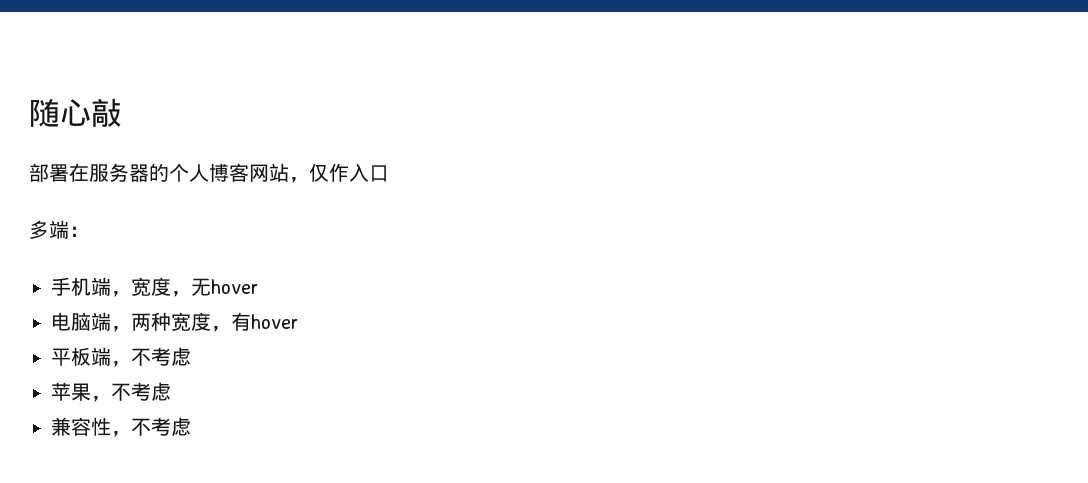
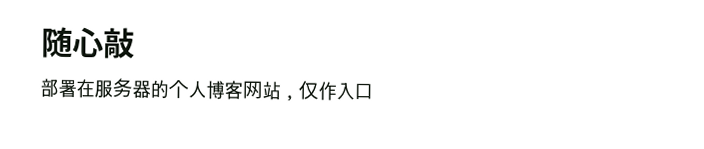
- 多端：
- 手机端，宽度，无hover
- 电脑端，两种宽度，有hover
- 平板端，不考虑
- 苹果，不考虑
- 兼容性，不考虑

